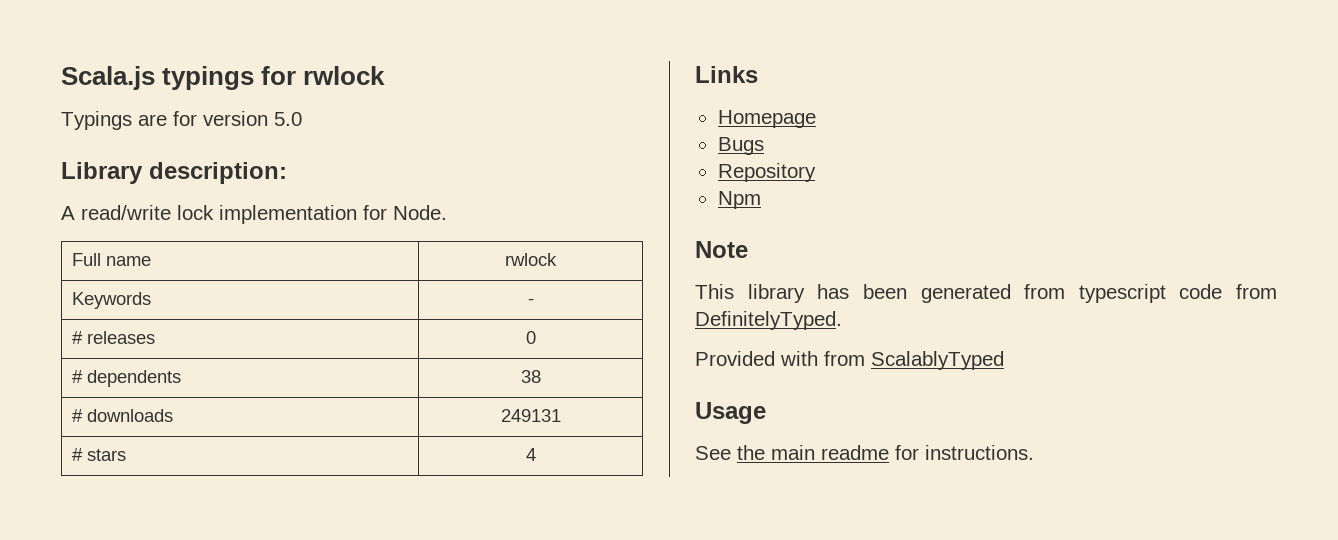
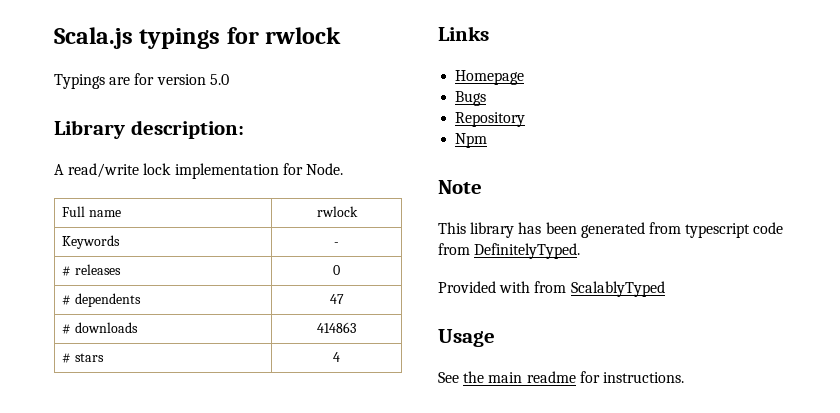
- # dependents | 38
+ # dependents | 47
- # downloads | 249131
+ # downloads | 414863

